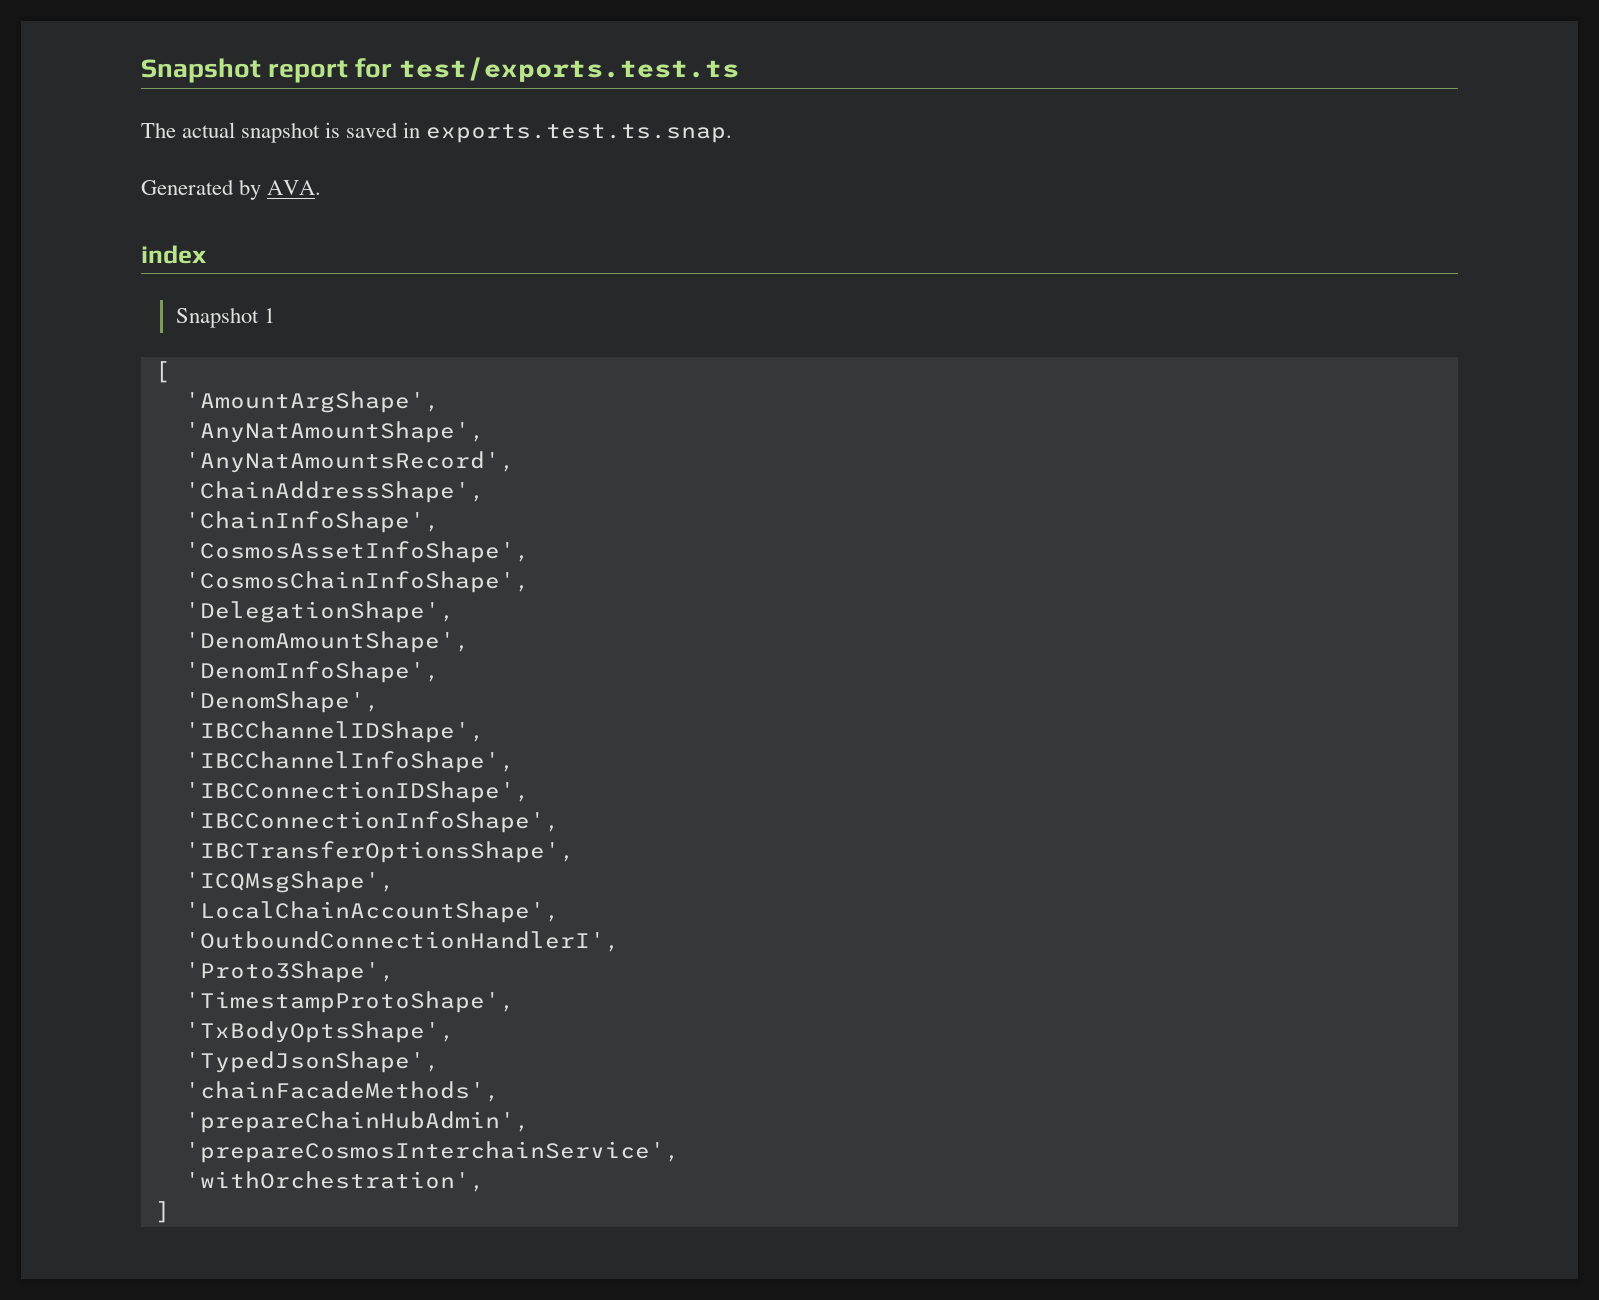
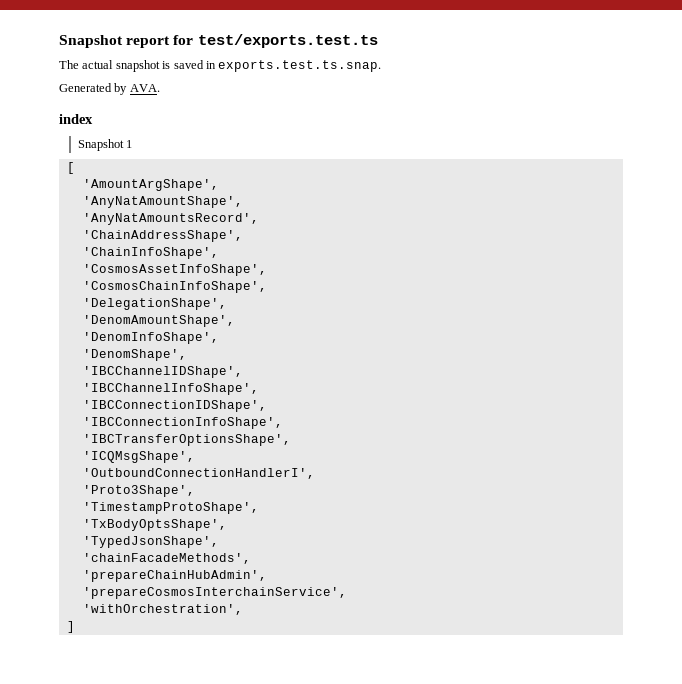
- 'LocalChainAccountShape',

